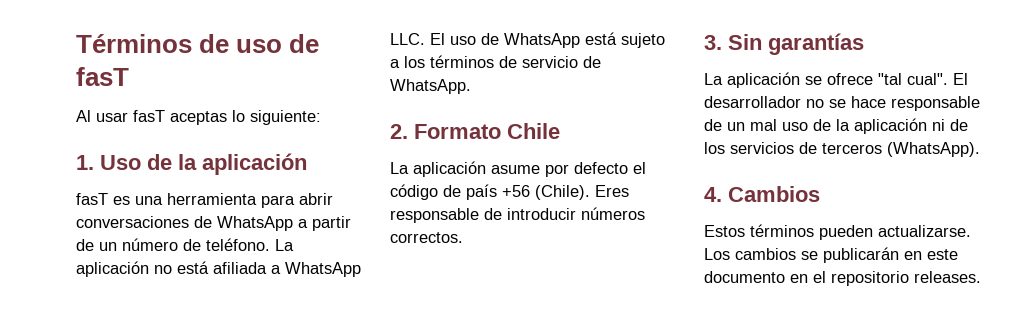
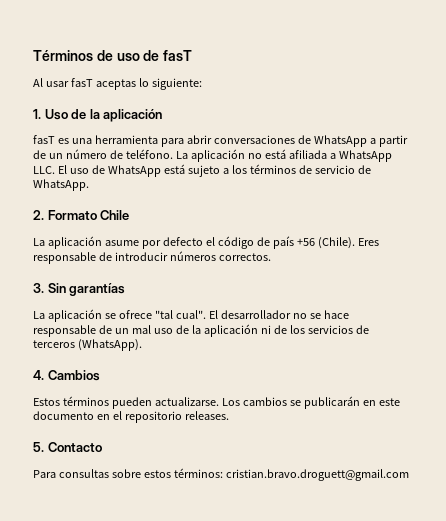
+ 5. Contacto
+ Para consultas sobre estos términos: cristian.bravo.droguett@gmail.com

